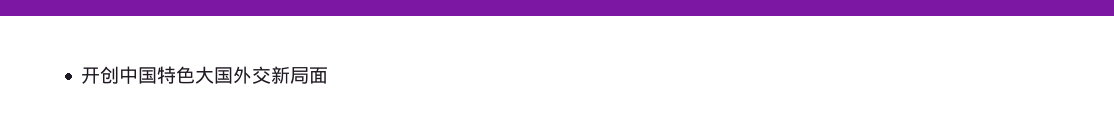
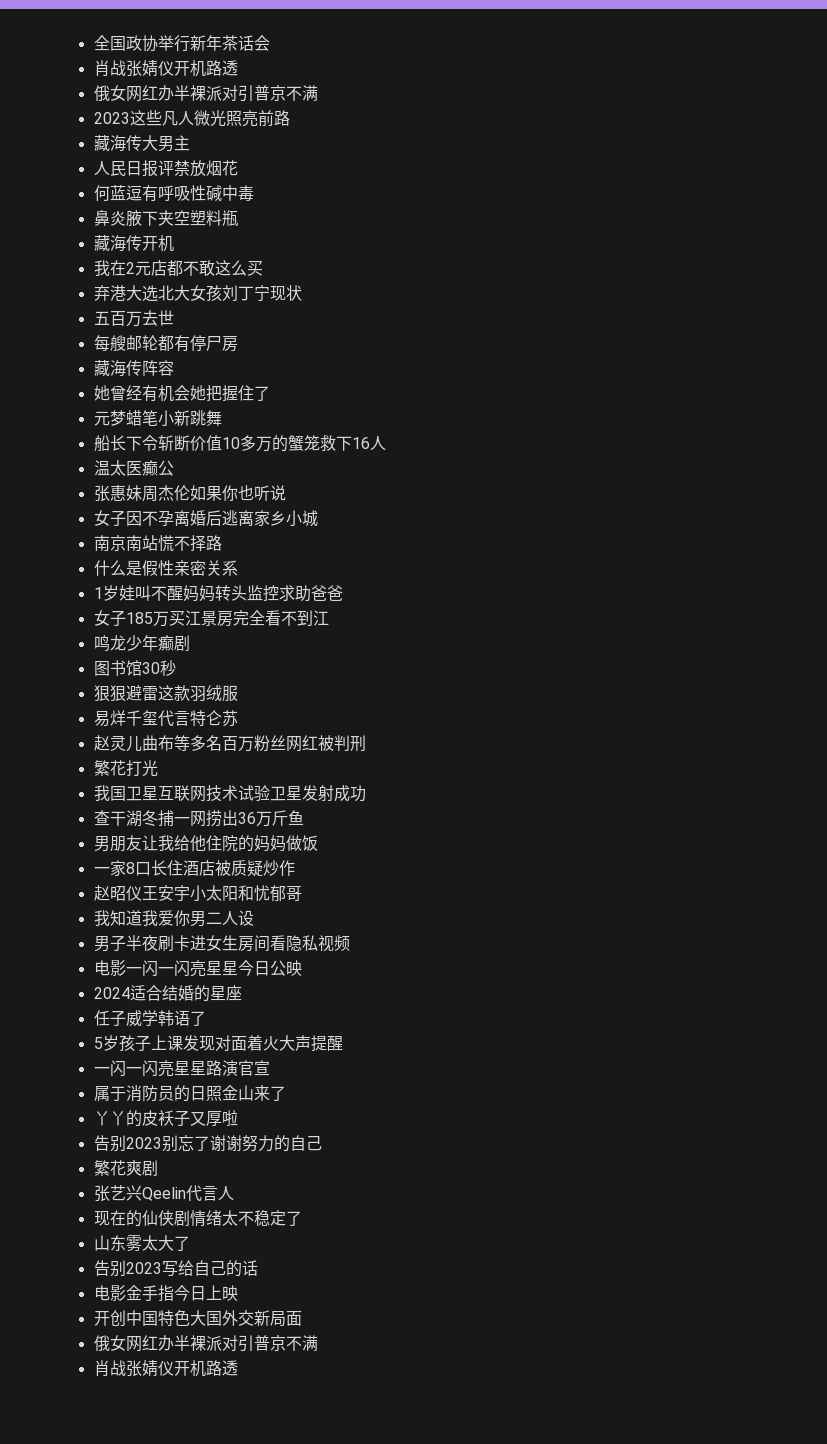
+ 全国政协举行新年茶话会
+ 肖战张婧仪开机路透
+ 俄女网红办半裸派对引普京不满
+ 2023这些凡人微光照亮前路
+ 藏海传大男主
+ 人民日报评禁放烟花
+ 何蓝逗有呼吸性碱中毒
+ 鼻炎腋下夹空塑料瓶
+ 藏海传开机
+ 我在2元店都不敢这么买
+ 弃港大选北大女孩刘丁宁现状
+ 五百万去世
+ 每艘邮轮都有停尸房
+ 藏海传阵容
+ 她曾经有机会她把握住了
+ 元梦蜡笔小新跳舞
+ 船长下令斩断价值10多万的蟹笼救下16人
+ 温太医癫公
+ 张惠妹周杰伦如果你也听说
+ 女子因不孕离婚后逃离家乡小城
+ 南京南站慌不择路
+ 什么是假性亲密关系
+ 1岁娃叫不醒妈妈转头监控求助爸爸
+ 女子185万买江景房完全看不到江
+ 鸣龙少年癫剧
+ 图书馆30秒
+ 狠狠避雷这款羽绒服
+ 易烊千玺代言特仑苏
+ 赵灵儿曲布等多名百万粉丝网红被判刑
+ 繁花打光
+ 我国卫星互联网技术试验卫星发射成功
+ 查干湖冬捕一网捞出36万斤鱼
+ 男朋友让我给他住院的妈妈做饭
+ 一家8口长住酒店被质疑炒作
+ 赵昭仪王安宇小太阳和忧郁哥
+ 我知道我爱你男二人设
+ 男子半夜刷卡进女生房间看隐私视频
+ 电影一闪一闪亮星星今日公映
+ 2024适合结婚的星座
+ 任子威学韩语了
+ 5岁孩子上课发现对面着火大声提醒
+ 一闪一闪亮星星路演官宣
+ 属于消防员的日照金山来了
+ 丫丫的皮袄子又厚啦
+ 告别2023别忘了谢谢努力的自己
+ 繁花爽剧
+ 张艺兴Qeelin代言人
+ 现在的仙侠剧情绪太不稳定了
+ 山东雾太大了
+ 告别2023写给自己的话
+ 电影金手指今日上映
  开创中国特色大国外交新局面
+ 俄女网红办半裸派对引普京不满
+ 肖战张婧仪开机路透

